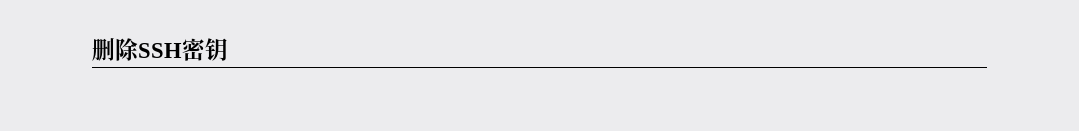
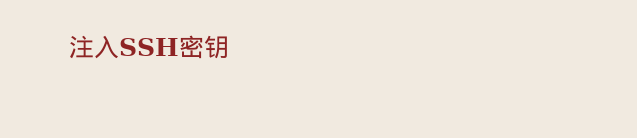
- 删除SSH密钥
+ 注入SSH密钥

